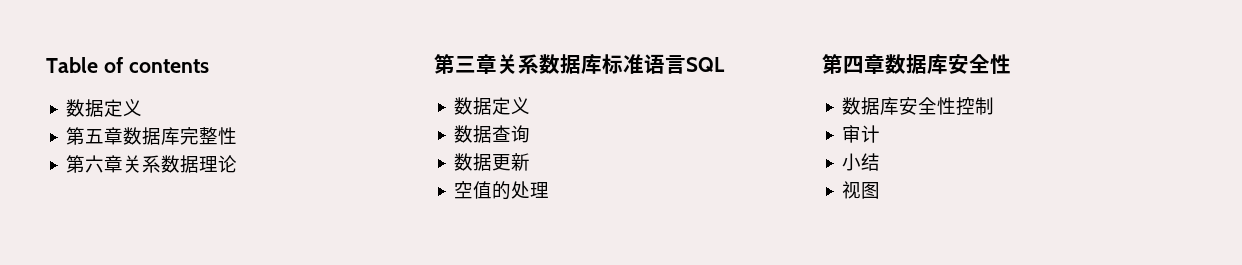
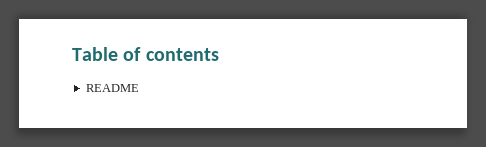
  Table of contents
- 数据定义
- 第五章数据库完整性
- 第六章关系数据理论
- 第三章关系数据库标准语言SQL
- 数据定义
- 数据查询
- 数据更新
- 空值的处理
- 第四章数据库安全性
- 数据库安全性控制
- 审计
- 小结
- 视图
+ README

